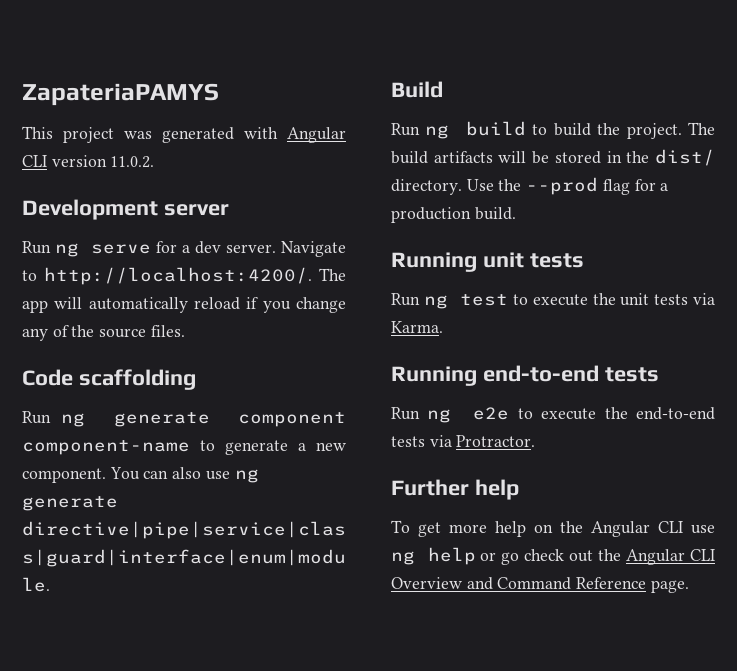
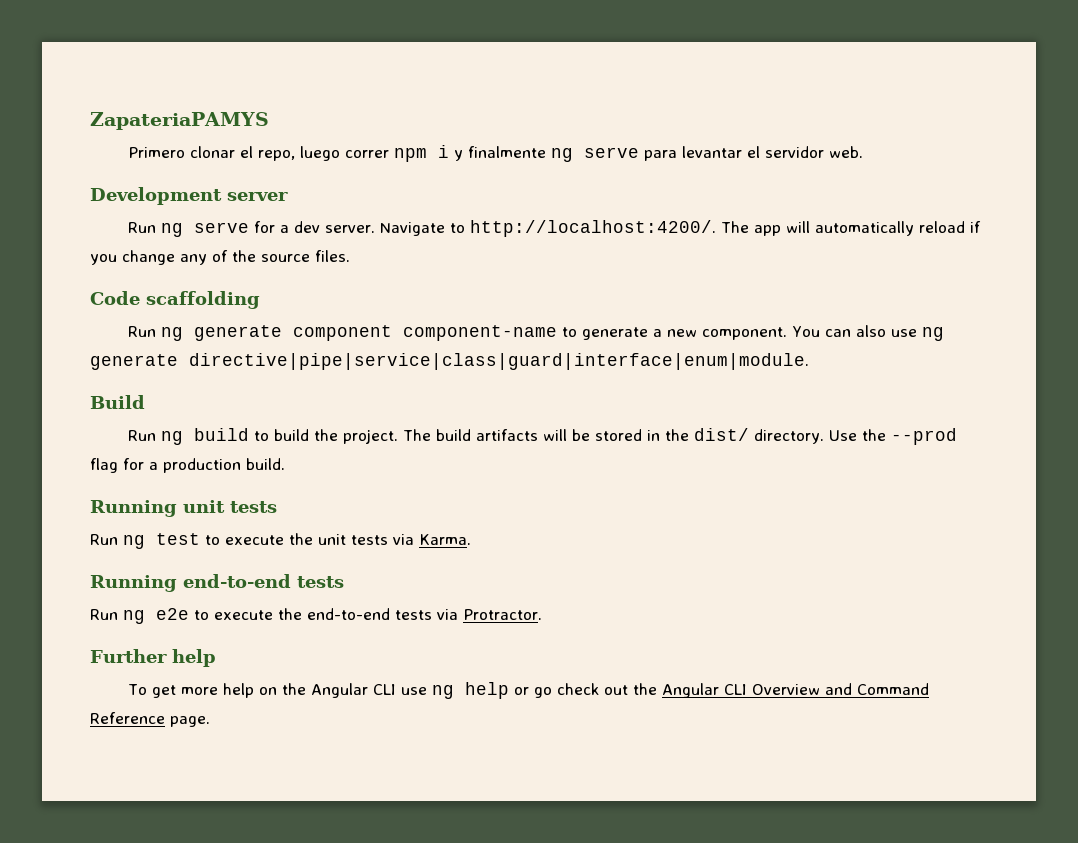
- This project was generated with Angular CLI version 11.0.2.
+ Primero clonar el repo, luego correr npm i y finalmente ng serve para levantar el servidor web.

